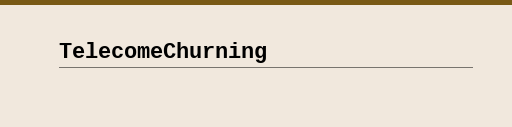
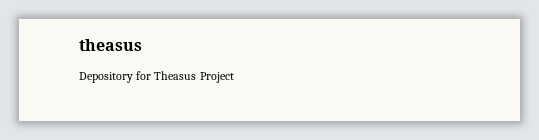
- TelecomeChurning
+ theasus
+ Depository for Theasus Project

